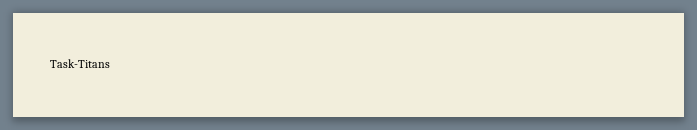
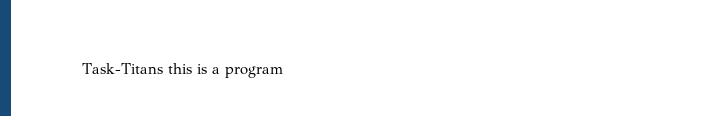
- Task-Titans
+ Task-Titans this is a program

